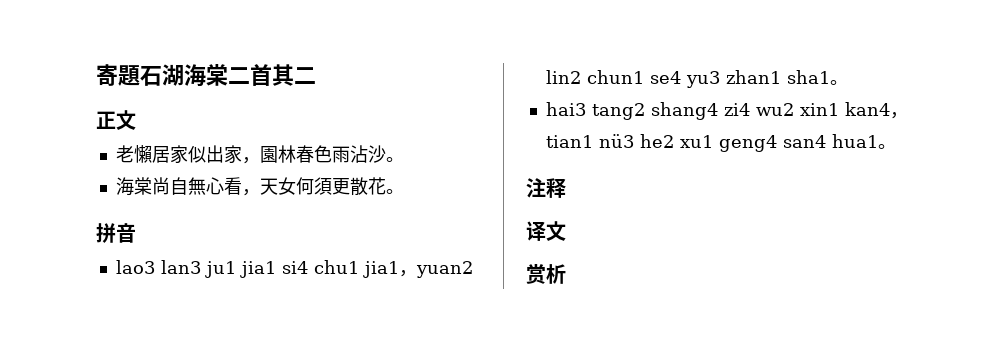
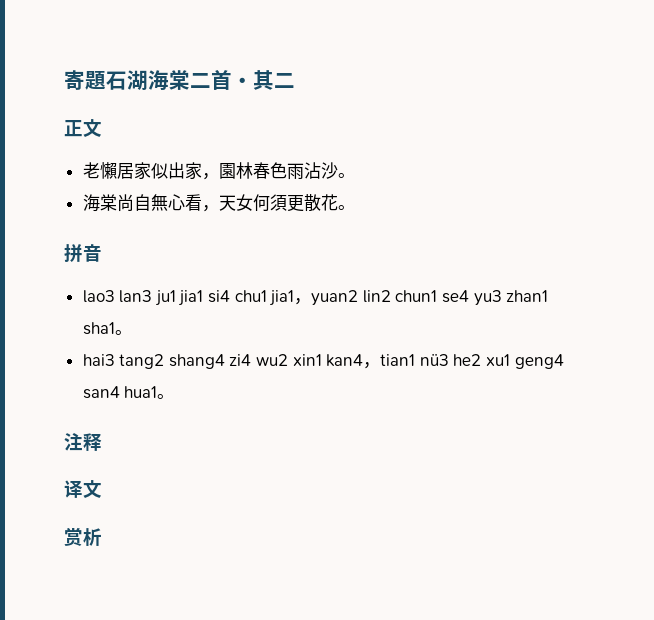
- 寄題石湖海棠二首其二
+ 寄題石湖海棠二首・其二

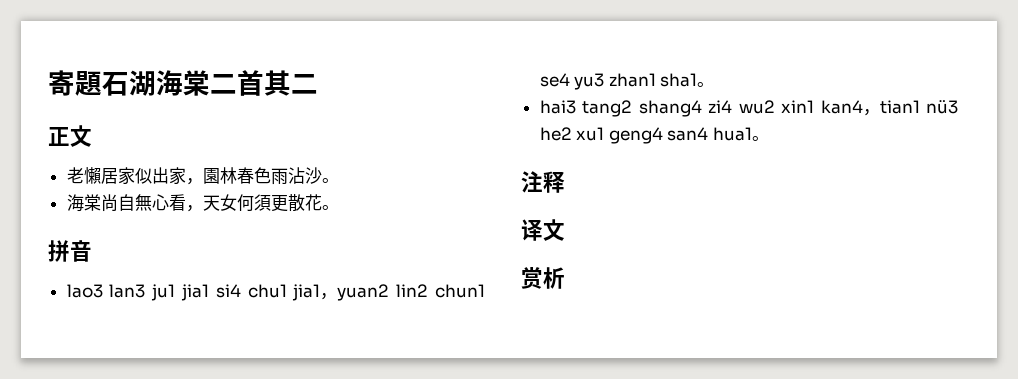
- 寄題石湖海棠二首・其二
+ 寄題石湖海棠二首其二

